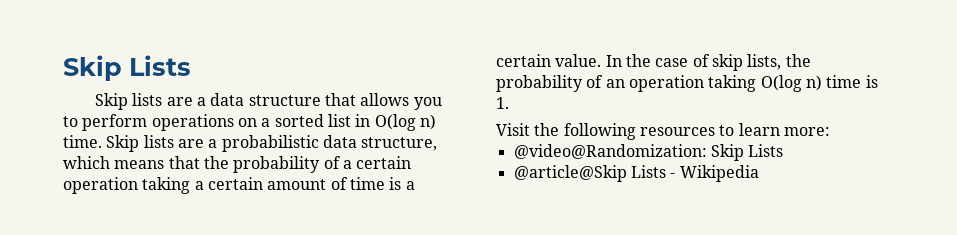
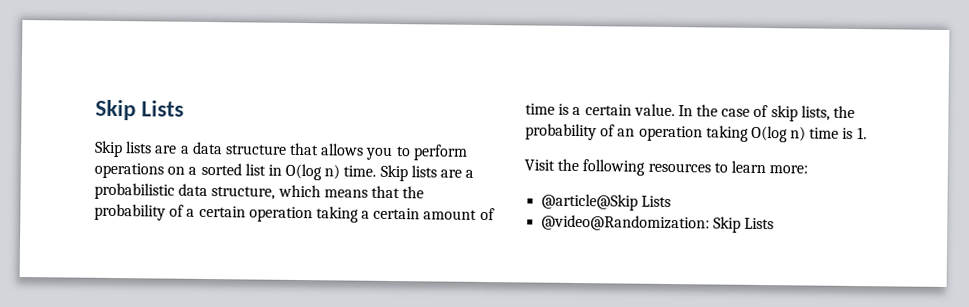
+ @article@Skip Lists
- @article@Skip Lists - Wikipedia

